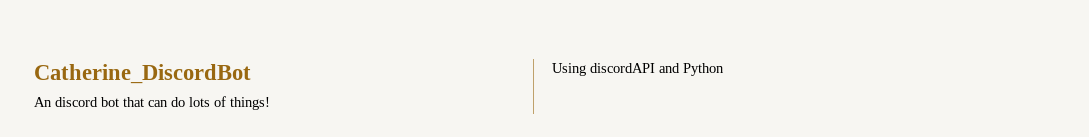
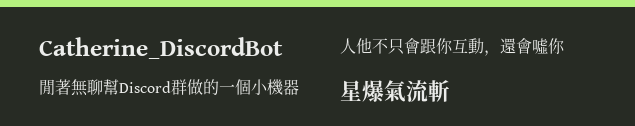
- An discord bot that can do lots of things!
- Using discordAPI and Python
+ 閒著無聊幫Discord群做的一個小機器人他不只會跟你互動，還會噓你
+ 星爆氣流斬

